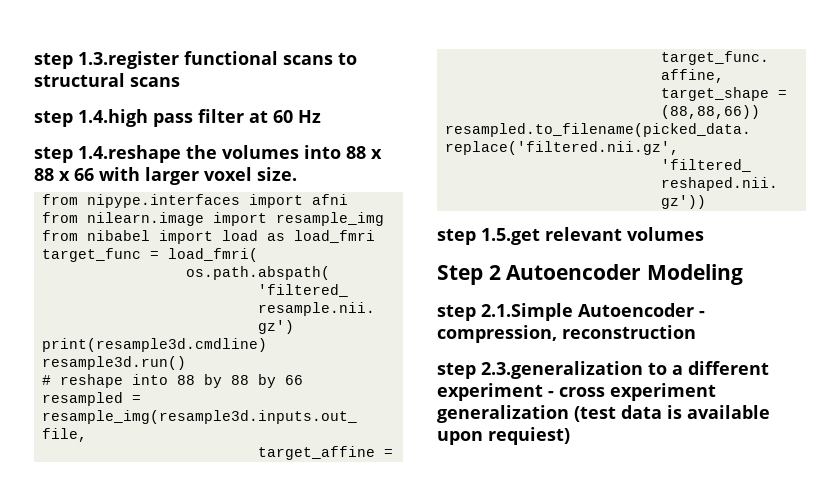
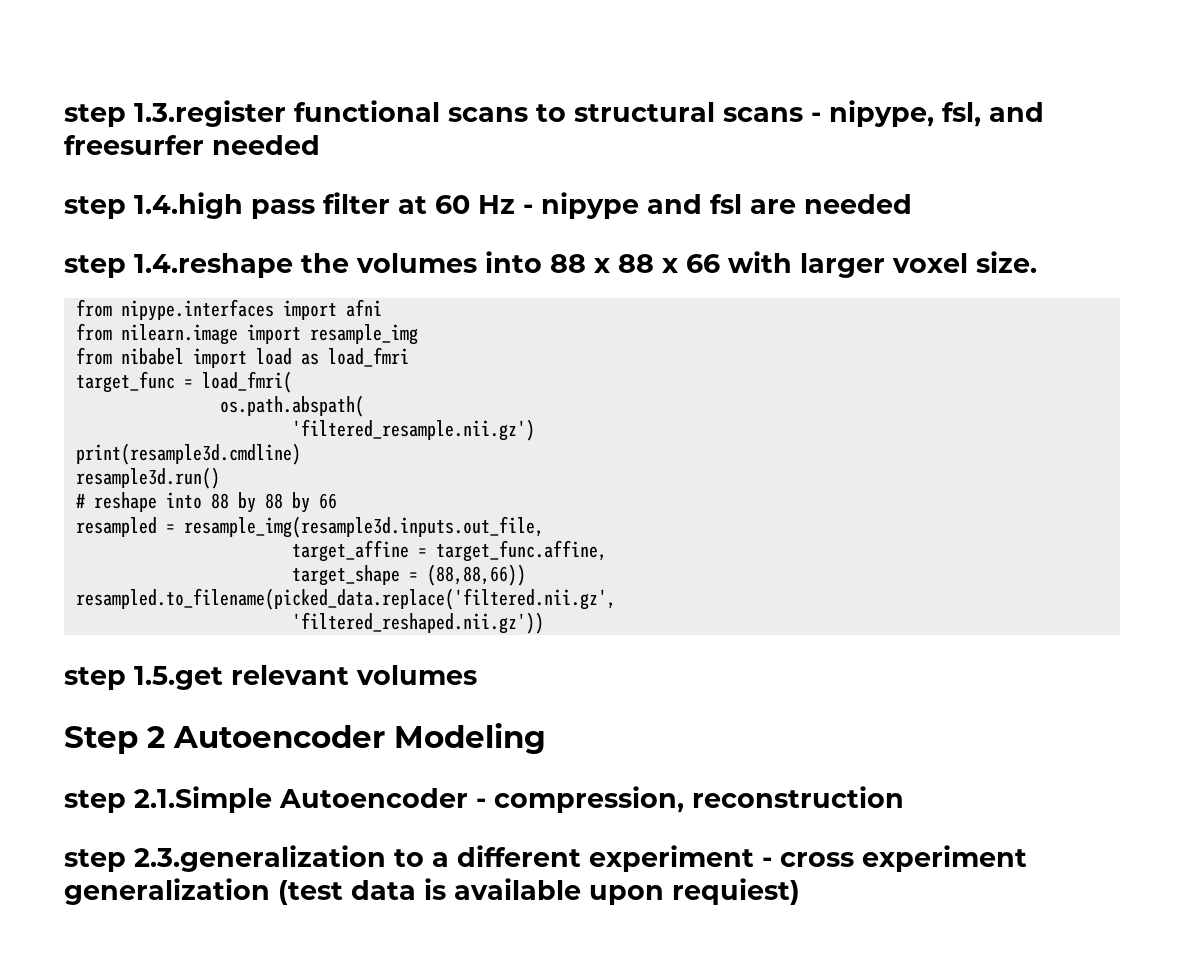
- step 1.3.register functional scans to structural scans
+ step 1.3.register functional scans to structural scans - nipype, fsl, and freesurfer needed
- step 1.4.high pass filter at 60 Hz
+ step 1.4.high pass filter at 60 Hz - nipype and fsl are needed

